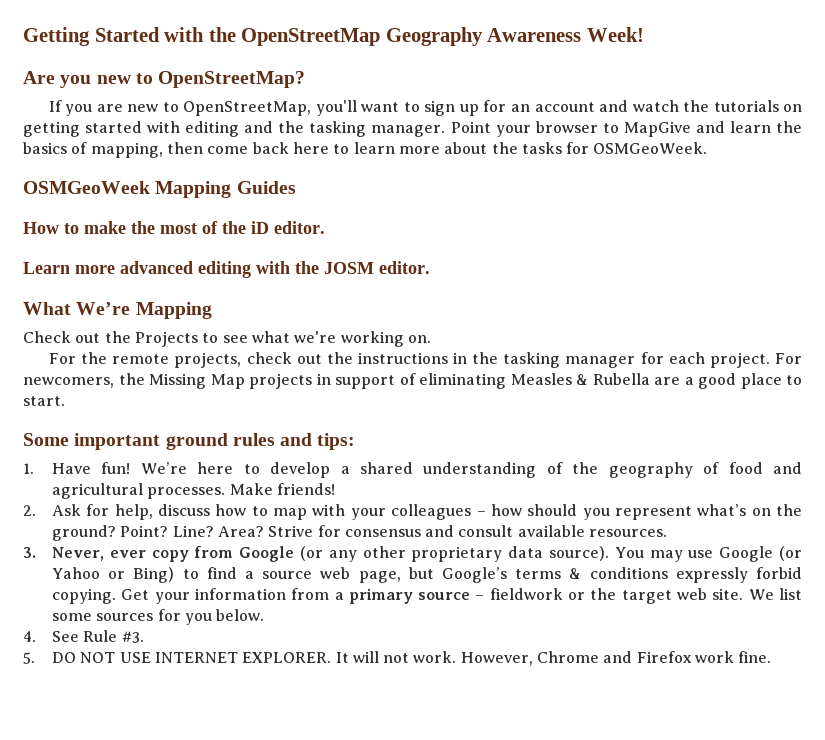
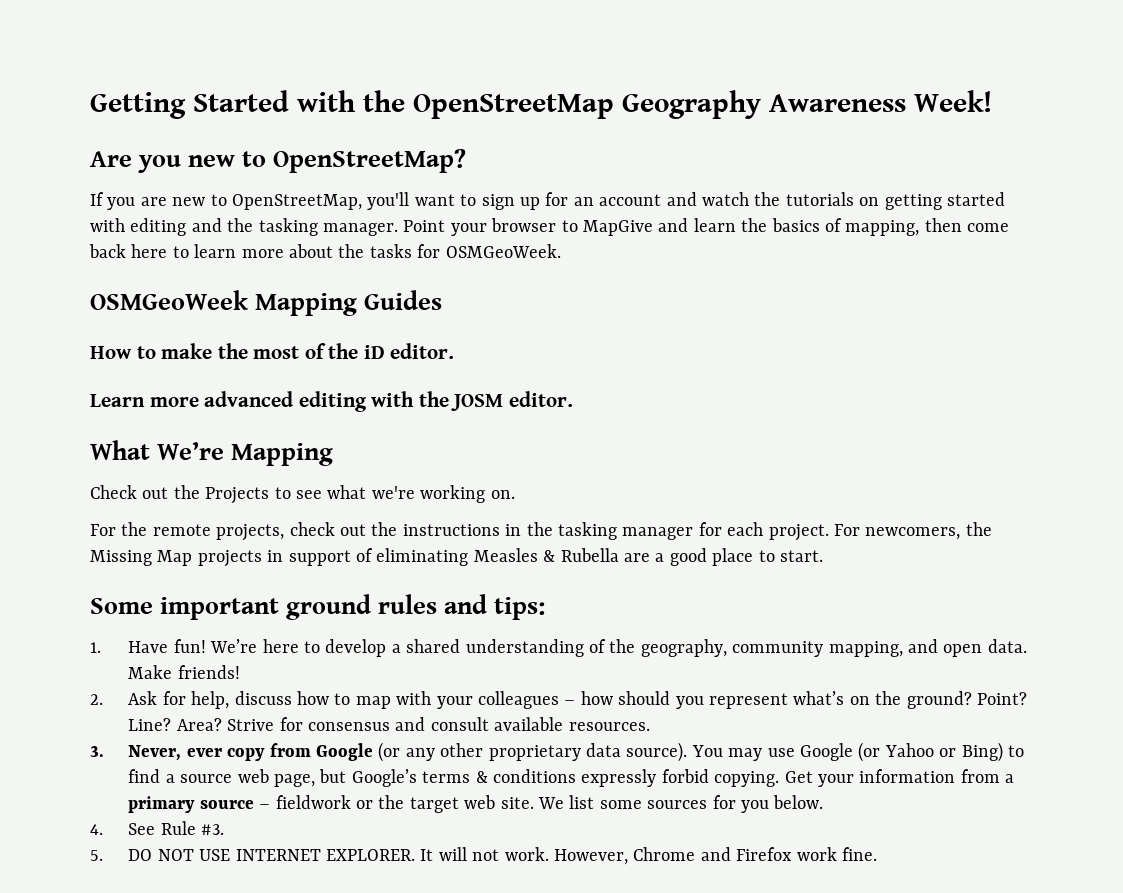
- We’re here to develop a shared understanding of the geography of food and agricultural processes.
+ We’re here to develop a shared understanding of the geography, community mapping, and open data.

